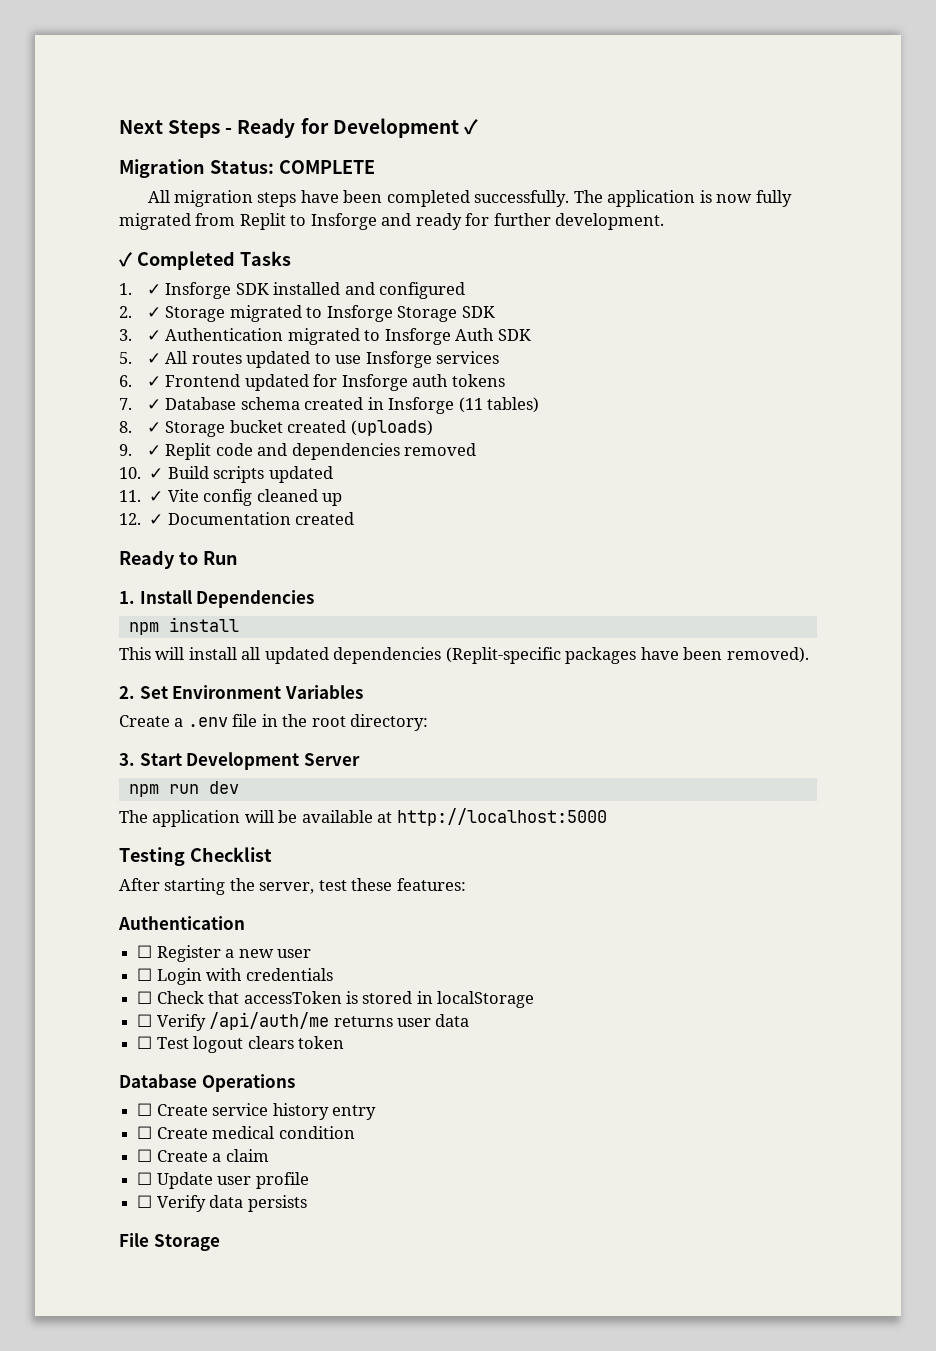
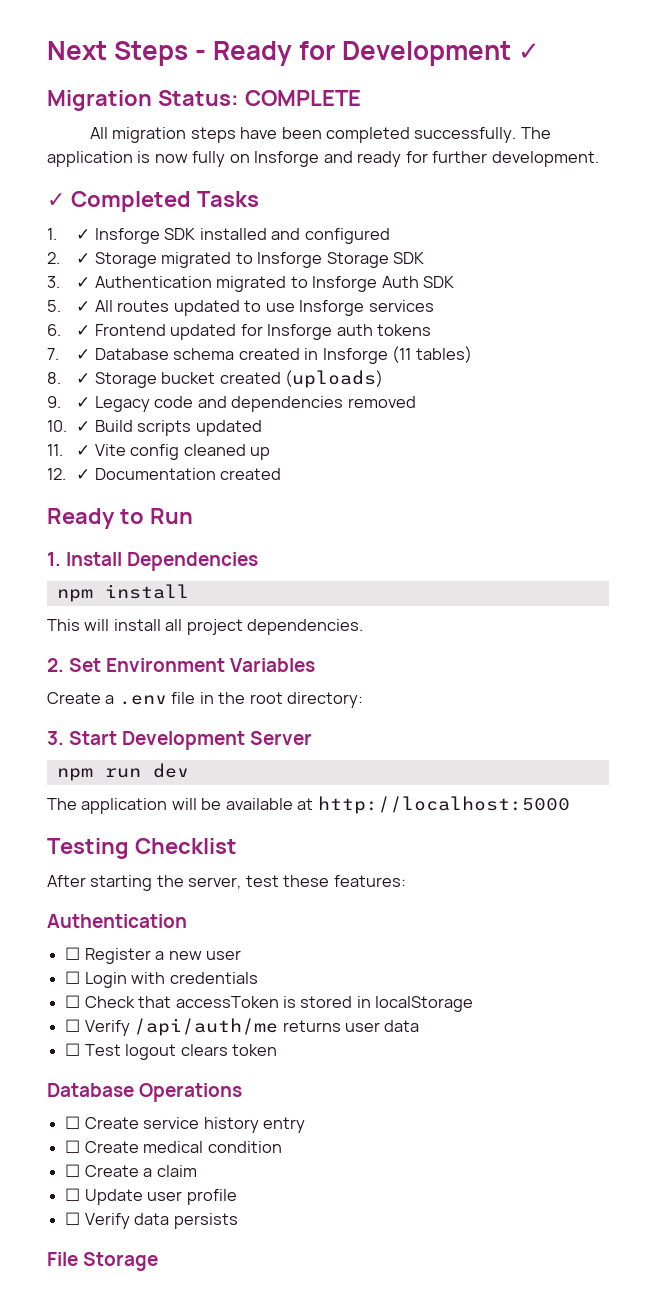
- The application is now fully migrated from Replit to Insforge and ready for further development.
+ The application is now fully on Insforge and ready for further development.
- 9. ✓ Replit code and dependencies removed
+ 9. ✓ Legacy code and dependencies removed
- This will install all updated dependencies (Replit-specific packages have been removed).
+ This will install all project dependencies.

